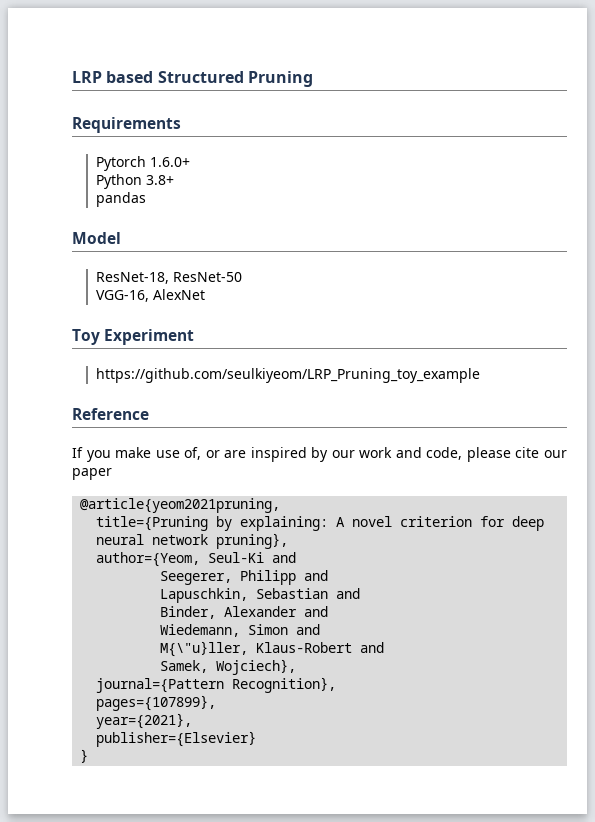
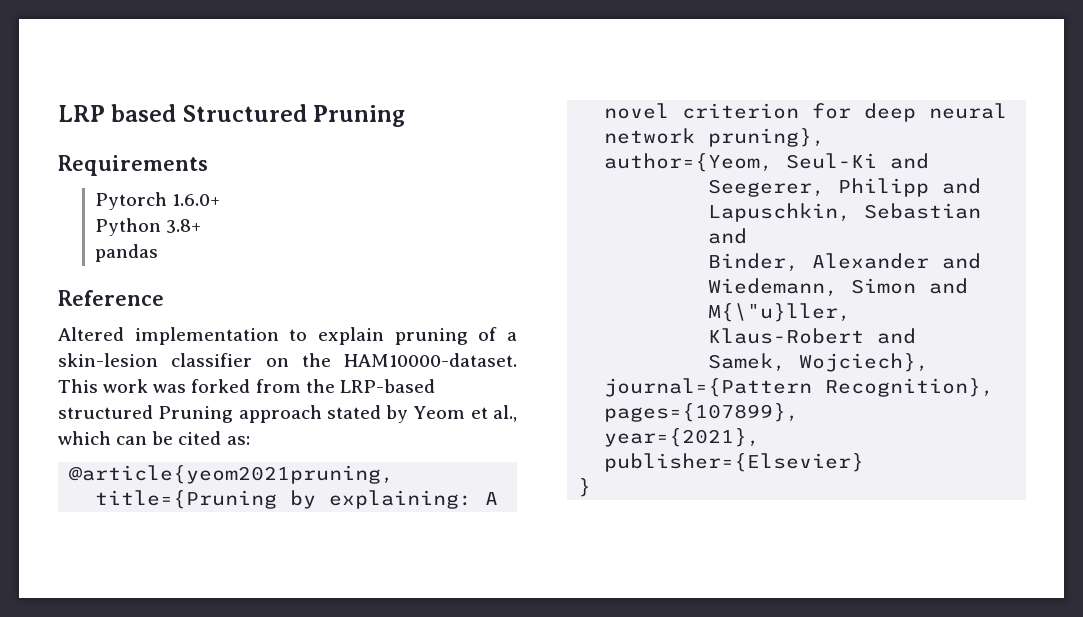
- Model
- ResNet-18, ResNet-50
- VGG-16, AlexNet
- Toy Experiment
- https://github.com/seulkiyeom/LRP_Pruning_toy_example
  Reference
- If you make use of, or are inspired by our work and code, please cite our paper
+ Altered implementation to explain pruning of a skin-lesion classifier on the HAM10000-dataset. This work was forked from the LRP-based structured Pruning approach stated by Yeom et al., which can be cited as:

